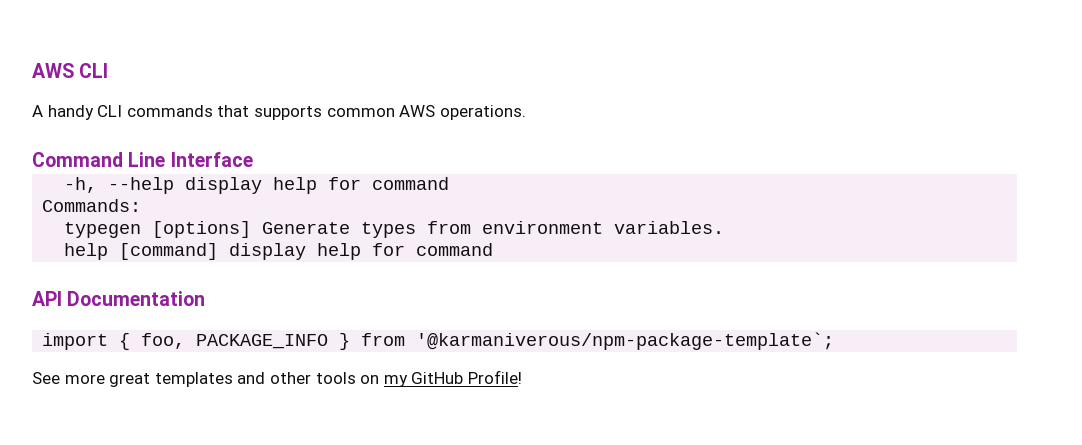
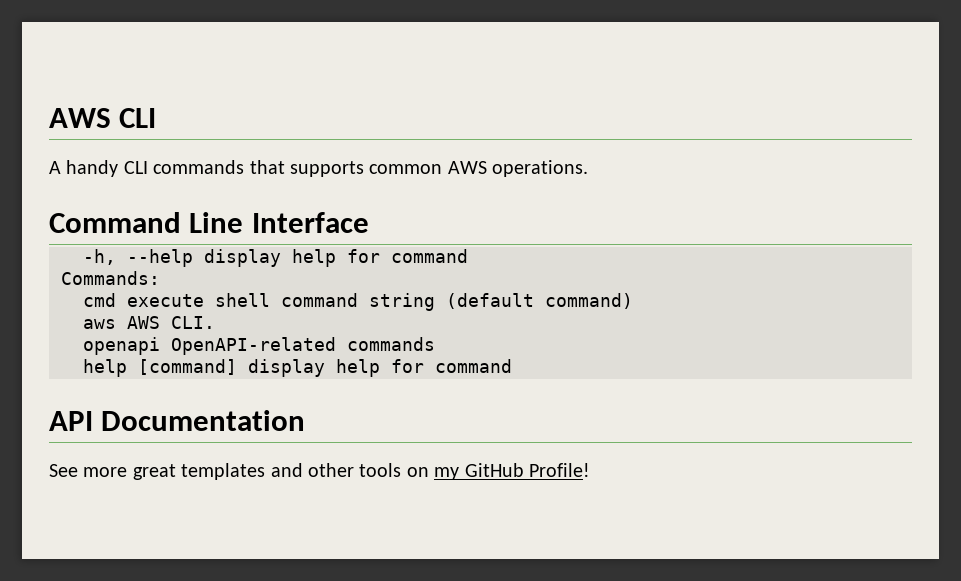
- typegen [options] Generate types from environment variables.
+ cmd execute shell command string (default command)
+ aws AWS CLI.
+ openapi OpenAPI-related commands
- import { foo, PACKAGE_INFO } from '@karmaniverous/npm-package-template`;

